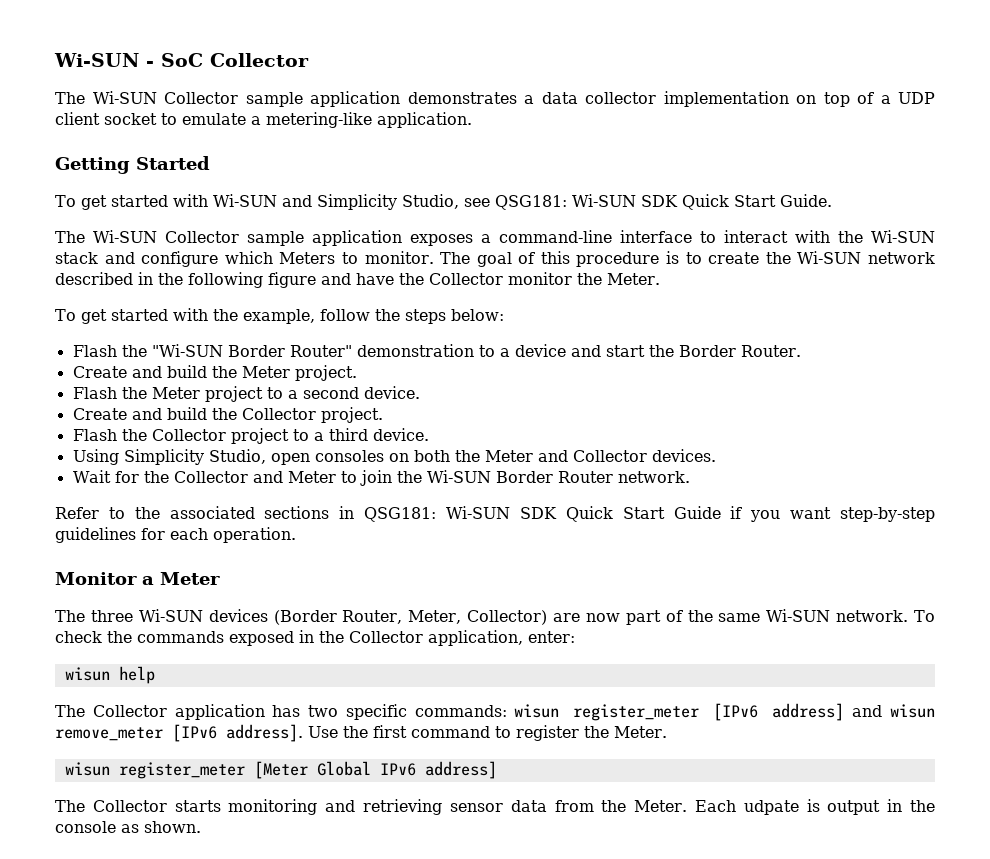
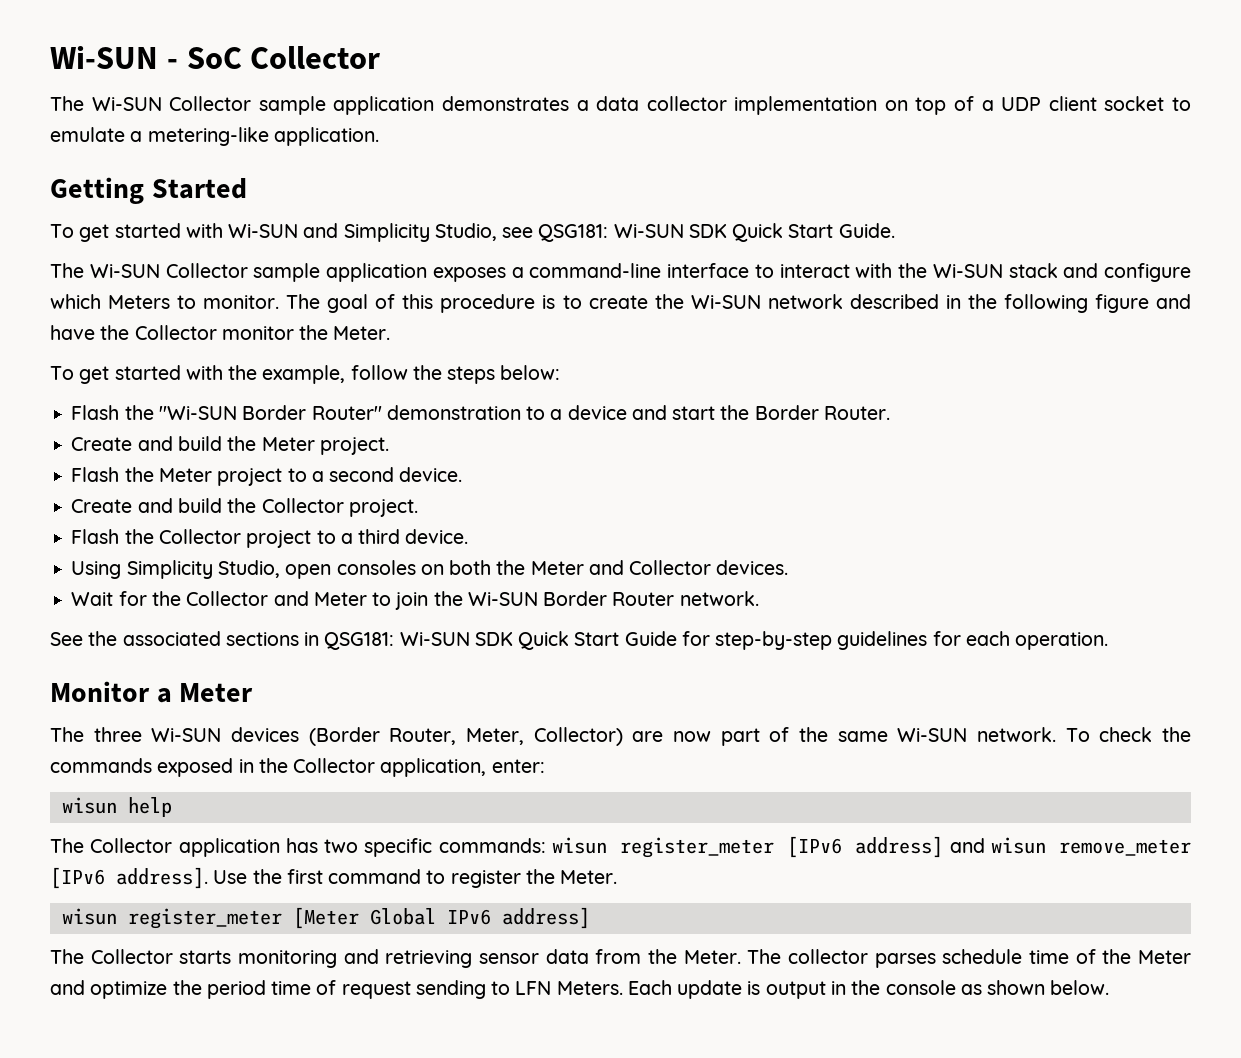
- Refer to the associated sections in QSG181: Wi-SUN SDK Quick Start Guide if you want step-by-step guidelines for each operation.
+ See the associated sections in QSG181: Wi-SUN SDK Quick Start Guide for step-by-step guidelines for each operation.
- Each udpate is output in the console as shown.
+ The collector parses schedule time of the Meter and optimize the period time of request sending to LFN Meters. Each update is output in the console as shown below.

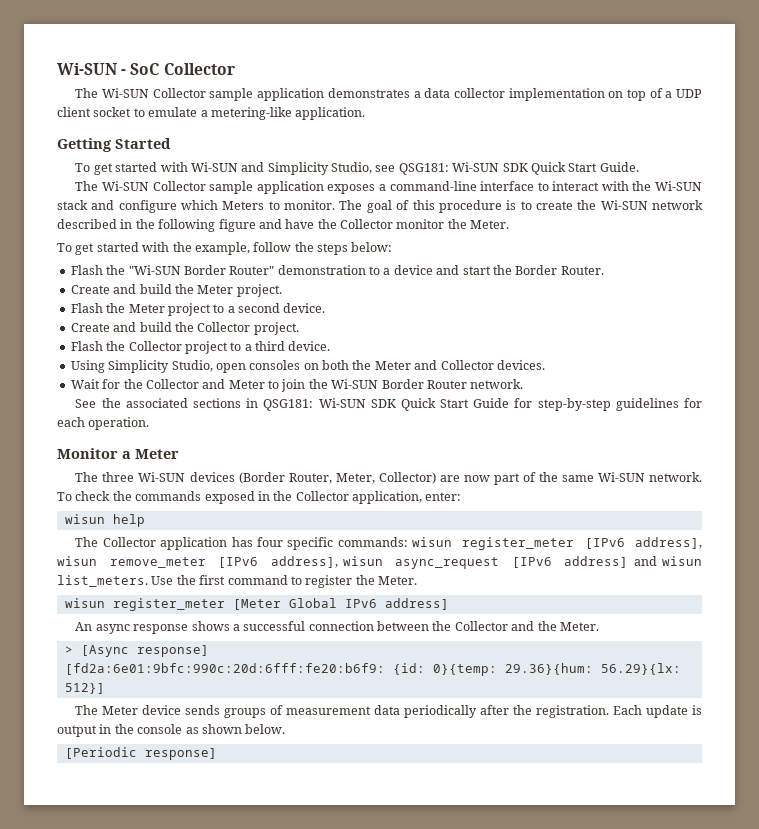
- The Collector application has two specific commands: wisun register_meter [IPv6 address] and wisun remove_meter [IPv6 address].
+ The Collector application has four specific commands: wisun register_meter [IPv6 address], wisun remove_meter [IPv6 address], wisun async_request [IPv6 address] and wisun list_meters.
- The Collector starts monitoring and retrieving sensor data from the Meter. The collector parses schedule time of the Meter and optimize the period time of request sending to LFN Meters.
+ An async response shows a successful connection between the Collector and the Meter.
+ > [Async response]
+ [fd2a:6e01:9bfc:990c:20d:6fff:fe20:b6f9: {id: 0}{temp: 29.36}{hum: 56.29}{lx: 512}]
+ The Meter device sends groups of measurement data periodically after the registration.
+ [Periodic response]

